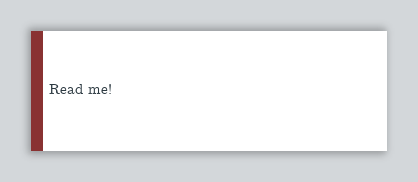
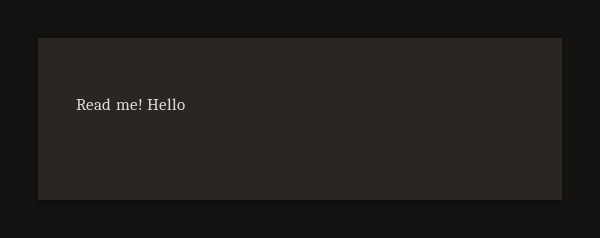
+ Hello

